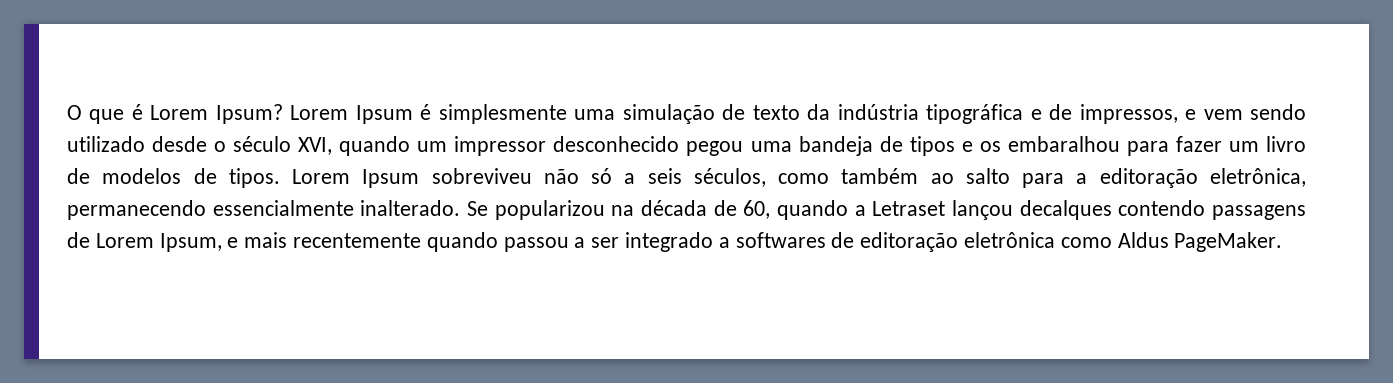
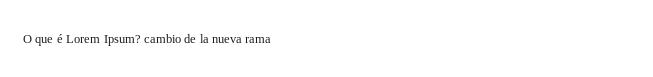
- O que é Lorem Ipsum? Lorem Ipsum é simplesmente uma simulação de texto da indústria tipográfica e de impressos, e vem sendo utilizado desde o século XVI, quando um impressor desconhecido pegou uma bandeja de tipos e os embaralhou para fazer um livro de modelos de tipos. Lorem Ipsum sobreviveu não só a seis séculos, como também ao salto para a editoração eletrônica, permanecendo essencialmente inalterado. Se popularizou na década de 60, quando a Letraset lançou decalques contendo passagens de Lorem Ipsum, e mais recentemente quando passou a ser integrado a softwares de editoração eletrônica como Aldus PageMaker.
+ O que é Lorem Ipsum? cambio de la nueva rama

